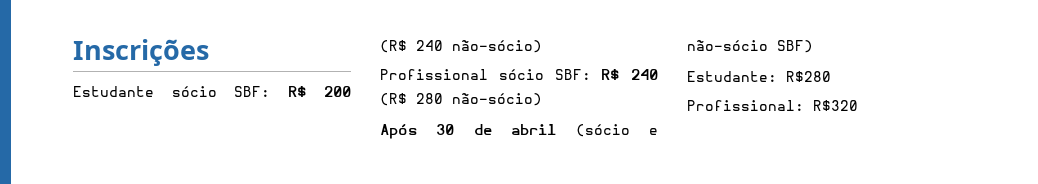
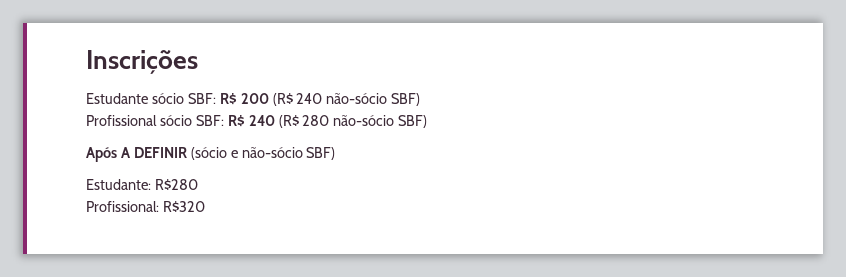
- Estudante sócio SBF: R$ 200 (R$ 240 não-sócio)
+ Estudante sócio SBF: R$ 200 (R$ 240 não-sócio SBF)
- Profissional sócio SBF: R$ 240 (R$ 280 não-sócio)
+ Profissional sócio SBF: R$ 240 (R$ 280 não-sócio SBF)
- Após 30 de abril (sócio e não-sócio SBF)
+ Após A DEFINIR (sócio e não-sócio SBF)

